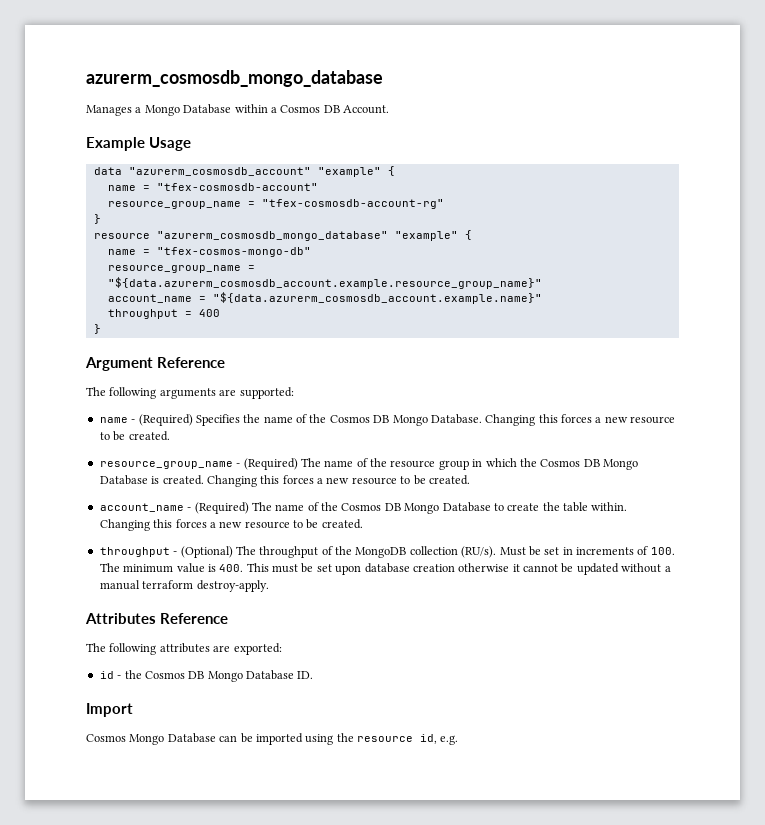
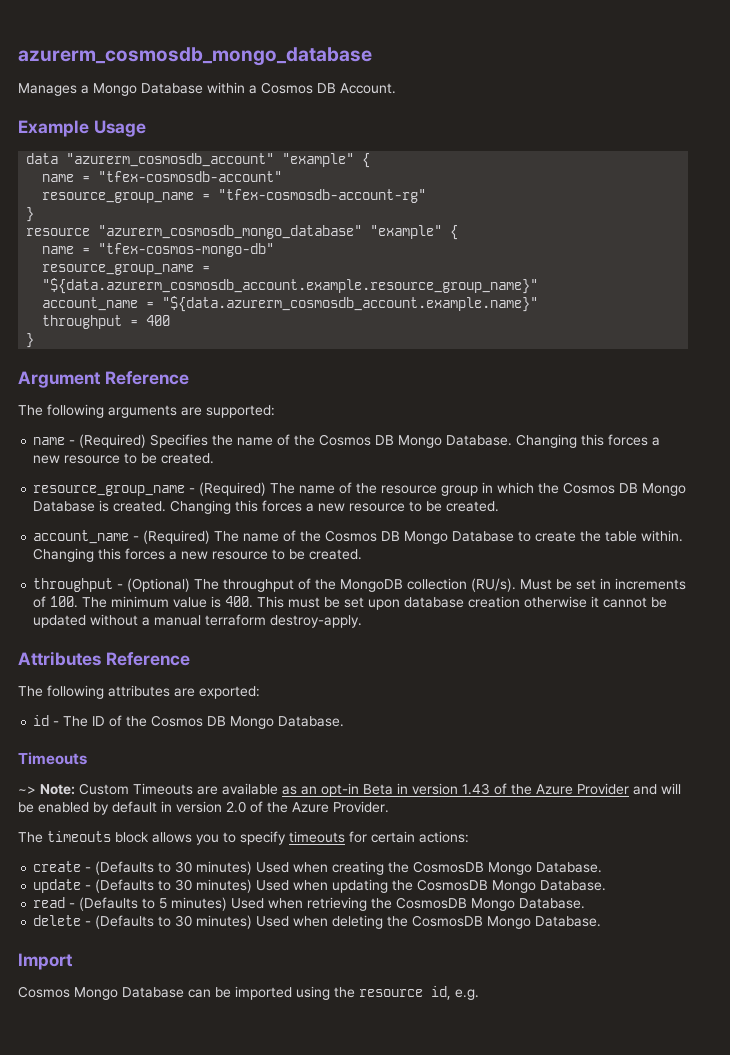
- id - the Cosmos DB Mongo Database ID.
+ id - The ID of the Cosmos DB Mongo Database.
+ Timeouts
+ ~> Note: Custom Timeouts are available as an opt-in Beta in version 1.43 of the Azure Provider and will be enabled by default in version 2.0 of the Azure Provider.
+ The timeouts block allows you to specify timeouts for certain actions:
+ create - (Defaults to 30 minutes) Used when creating the CosmosDB Mongo Database.
+ update - (Defaults to 30 minutes) Used when updating the CosmosDB Mongo Database.
+ read - (Defaults to 5 minutes) Used when retrieving the CosmosDB Mongo Database.
+ delete - (Defaults to 30 minutes) Used when deleting the CosmosDB Mongo Database.

